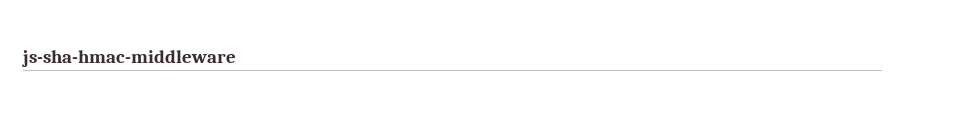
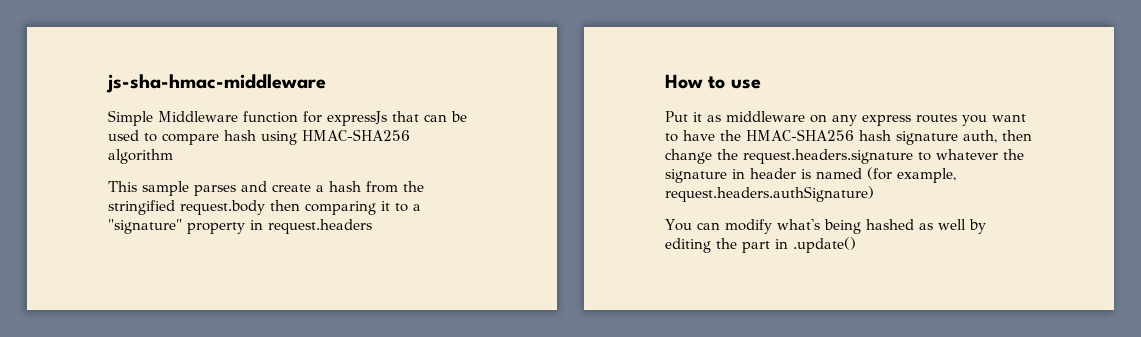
+ Simple Middleware function for expressJs that can be used to compare hash using HMAC-SHA256 algorithm
+ This sample parses and create a hash from the stringified request.body then comparing it to a "signature" property in request.headers
+ How to use
+ Put it as middleware on any express routes you want to have the HMAC-SHA256 hash signature auth, then change the request.headers.signature to whatever the signature in header is named (for example, request.headers.authSignature)
+ You can modify what's being hashed as well by editing the part in .update()

